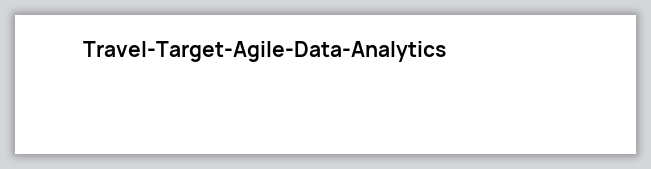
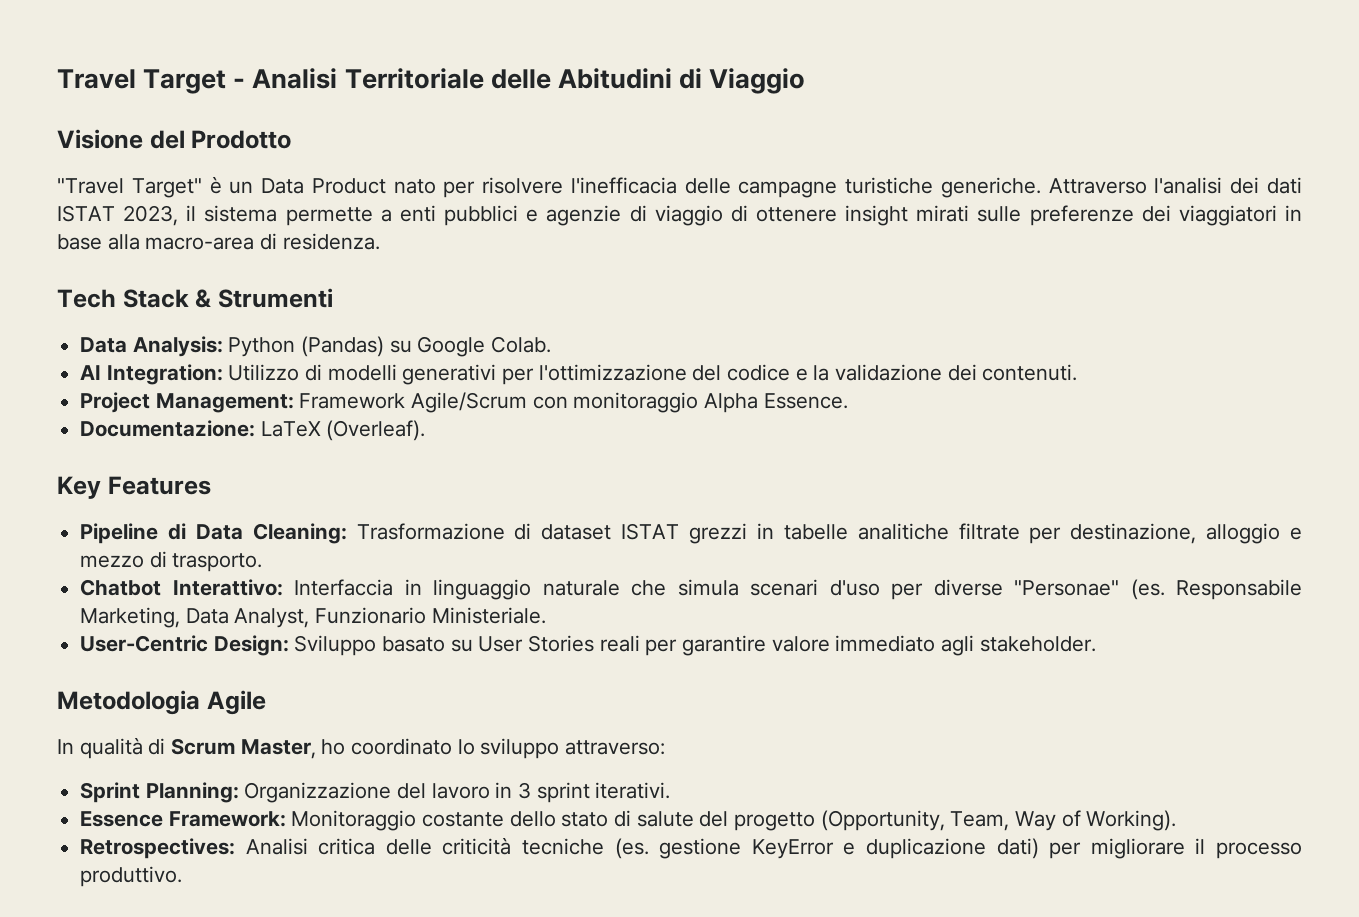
- Travel-Target-Agile-Data-Analytics
+ Travel Target - Analisi Territoriale delle Abitudini di Viaggio
+ Visione del Prodotto
+ "Travel Target" è un Data Product nato per risolvere l'inefficacia delle campagne turistiche generiche. Attraverso l'analisi dei dati ISTAT 2023, il sistema permette a enti pubblici e agenzie di viaggio di ottenere insight mirati sulle preferenze dei viaggiatori in base alla macro-area di residenza.
+ Tech Stack & Strumenti
+ Data Analysis: Python (Pandas) su Google Colab.
+ AI Integration: Utilizzo di modelli generativi per l'ottimizzazione del codice e la validazione dei contenuti.
+ Project Management: Framework Agile/Scrum con monitoraggio Alpha Essence.
+ Documentazione: LaTeX (Overleaf).
+ Key Features
+ Pipeline di Data Cleaning: Trasformazione di dataset ISTAT grezzi in tabelle analitiche filtrate per destinazione, alloggio e mezzo di trasporto.
+ Chatbot Interattivo: Interfaccia in linguaggio naturale che simula scenari d'uso per diverse "Personae" (es. Responsabile Marketing, Data Analyst, Funzionario Ministeriale.
+ User-Centric Design: Sviluppo basato su User Stories reali per garantire valore immediato agli stakeholder.
+ Metodologia Agile
+ In qualità di Scrum Master, ho coordinato lo sviluppo attraverso:
+ Sprint Planning: Organizzazione del lavoro in 3 sprint iterativi.
+ Essence Framework: Monitoraggio costante dello stato di salute del progetto (Opportunity, Team, Way of Working).
+ Retrospectives: Analisi critica delle criticità tecniche (es. gestione KeyError e duplicazione dati) per migliorare il processo produttivo.

